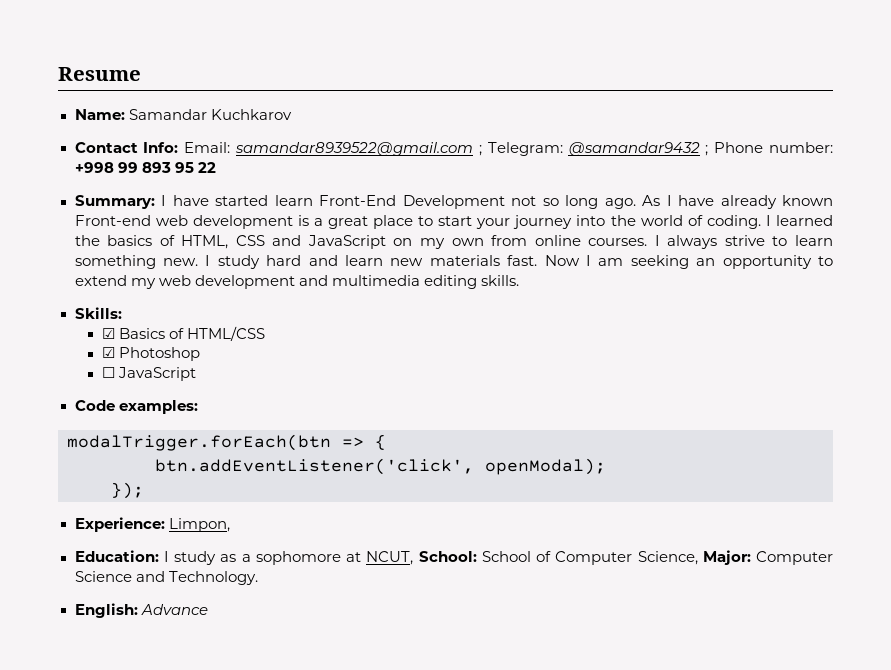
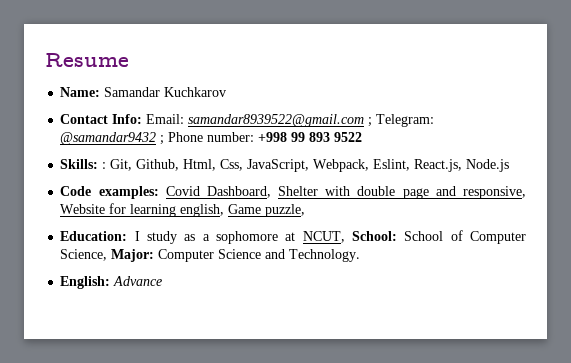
- Contact Info: Email: samandar8939522@gmail.com ; Telegram: @samandar9432 ; Phone number: +998 99 893 95 22
- Summary: I have started learn Front-End Development not so long ago. As I have already known Front-end web development is a great place to start your journey into the world of coding. I learned the basics of HTML, CSS and JavaScript on my own from online courses. I always strive to learn something new. I study hard and learn new materials fast. Now I am seeking an opportunity to extend my web development and multimedia editing skills.
- Skills:
- ☑ Basics of HTML/CSS
- ☑ Photoshop
- ☐ JavaScript
- Code examples:
- modalTrigger.forEach(btn => {
- btn.addEventListener('click', openModal);
- });
- Experience: Limpon,
+ Contact Info: Email: samandar8939522@gmail.com ; Telegram: @samandar9432 ; Phone number: +998 99 893 9522
+ Skills: : Git, Github, Html, Css, JavaScript, Webpack, Eslint, React.js, Node.js
+ Code examples: Covid Dashboard, Shelter with double page and responsive, Website for learning english, Game puzzle,

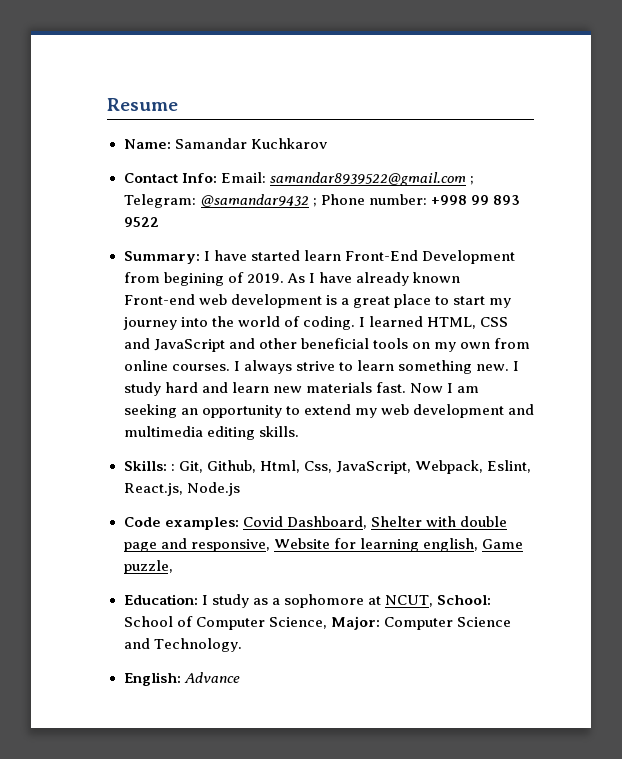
+ Summary: I have started learn Front-End Development from begining of 2019. As I have already known Front-end web development is a great place to start my journey into the world of coding. I learned HTML, CSS and JavaScript and other beneficial tools on my own from online courses. I always strive to learn something new. I study hard and learn new materials fast. Now I am seeking an opportunity to extend my web development and multimedia editing skills.

